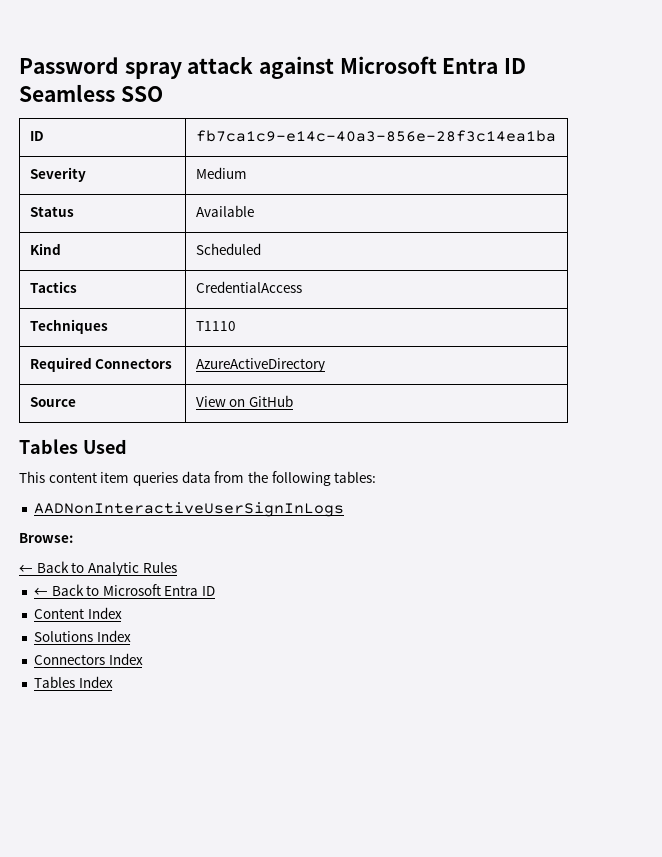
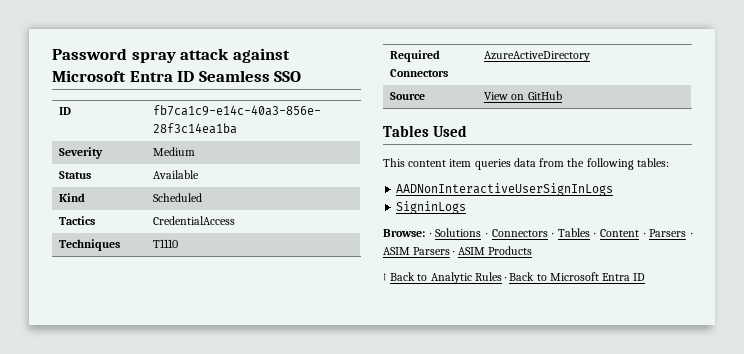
+ SigninLogs
- Browse:
- ← Back to Analytic Rules
- ← Back to Microsoft Entra ID
+ Browse: · Solutions · Connectors · Tables · Content · Parsers · ASIM Parsers · ASIM Products
+ ↑ Back to Analytic Rules · Back to Microsoft Entra ID
- Content Index
- Solutions Index
- Connectors Index
- Tables Index

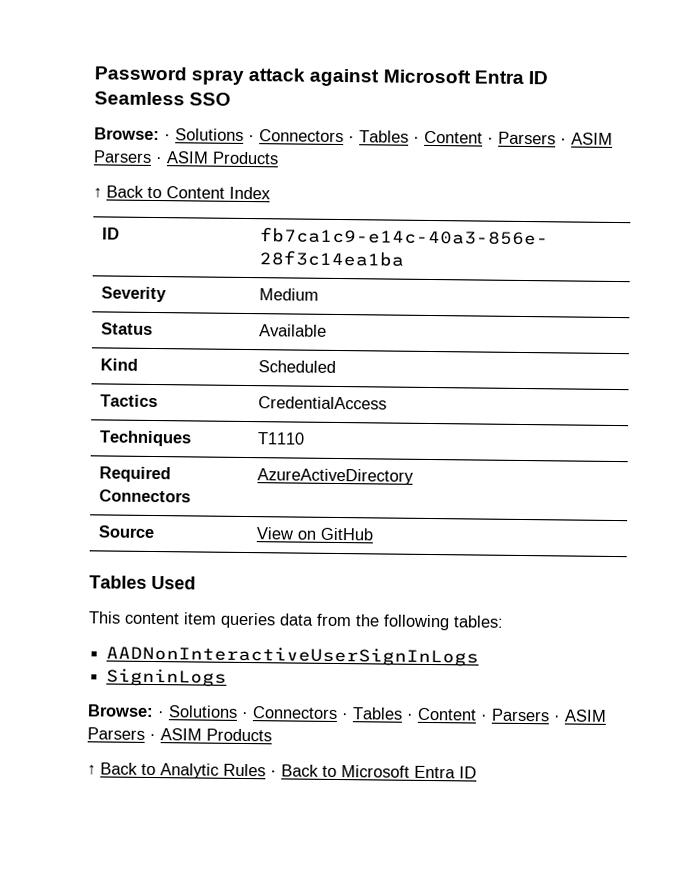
  Password spray attack against Microsoft Entra ID Seamless SSO
+ Browse: · Solutions · Connectors · Tables · Content · Parsers · ASIM Parsers · ASIM Products
+ ↑ Back to Content Index

